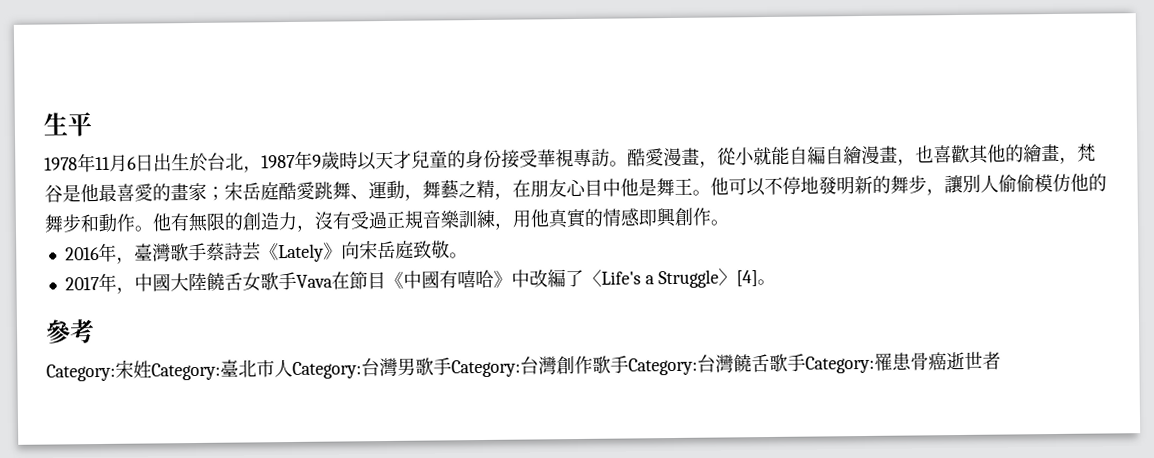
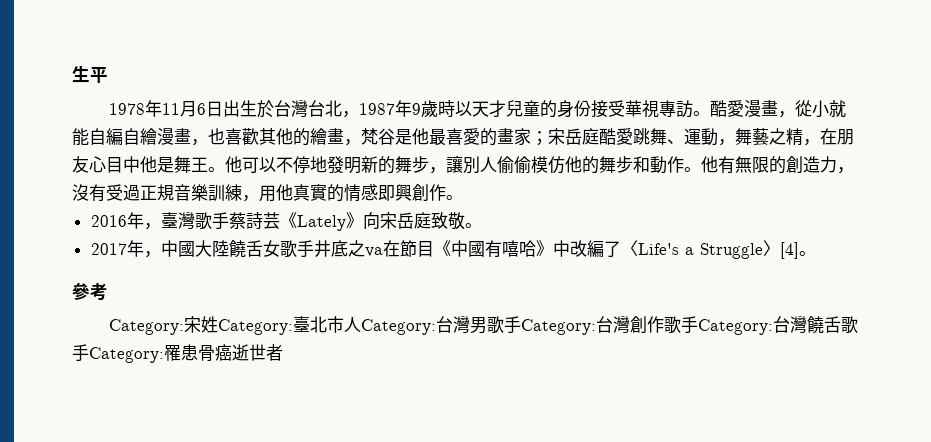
- 1978年11月6日出生於台北，1987年9歲時以天才兒童的身份接受華視專訪。
+ 1978年11月6日出生於台灣台北，1987年9歲時以天才兒童的身份接受華視專訪。
- 2017年，中國大陸饒舌女歌手Vava在節目《中國有嘻哈》中改編了〈Life's a Struggle〉[4]。
+ 2017年，中國大陸饒舌女歌手井底之va在節目《中國有嘻哈》中改編了〈Life's a Struggle〉[4]。

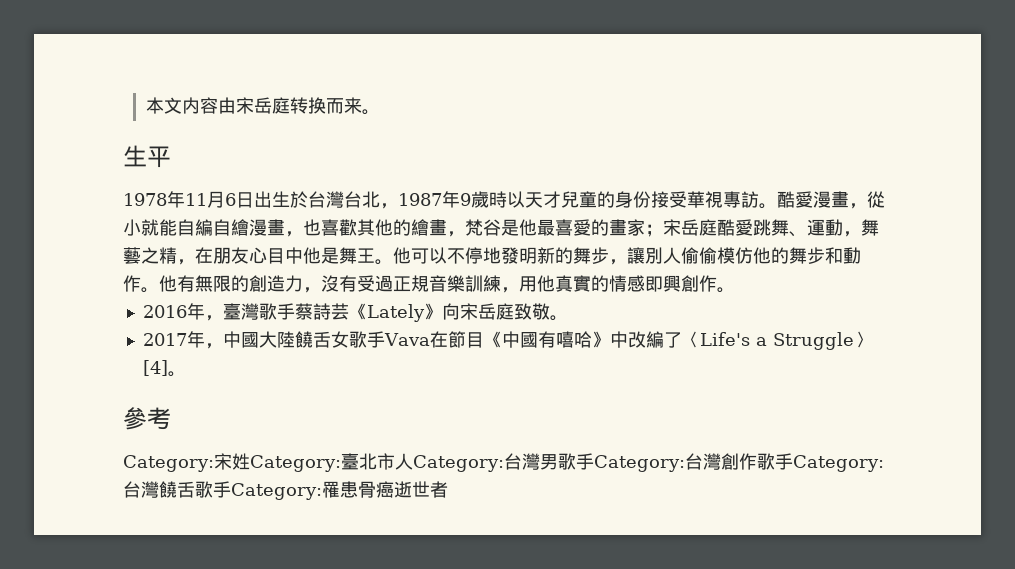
+ 本文内容由宋岳庭转换而来。
- 2017年，中國大陸饒舌女歌手井底之va在節目《中國有嘻哈》中改編了〈Life's a Struggle〉[4]。
+ 2017年，中國大陸饒舌女歌手Vava在節目《中國有嘻哈》中改編了〈Life's a Struggle〉[4]。

